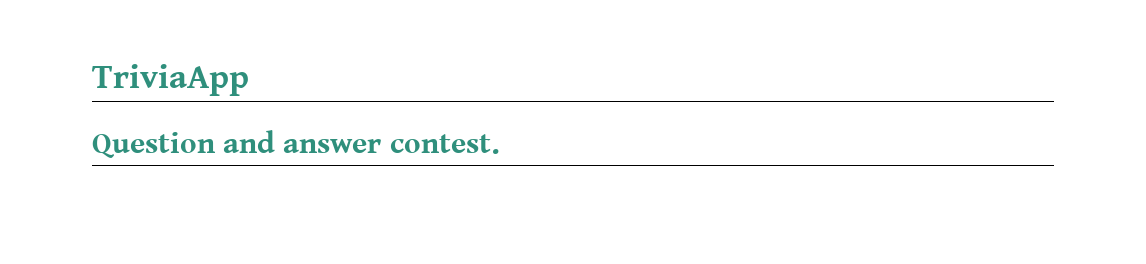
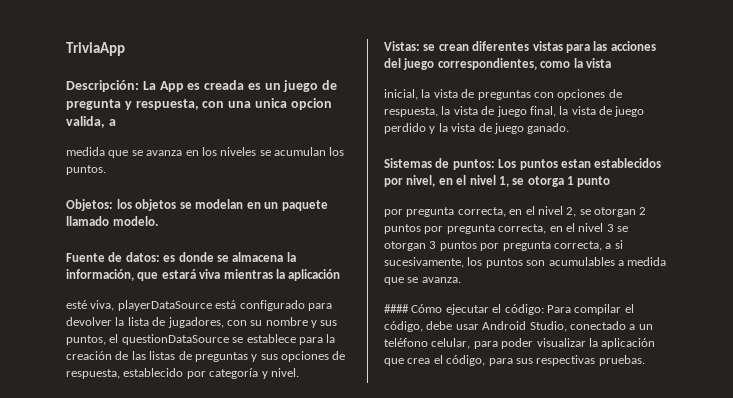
- Question and answer contest.
+ Descripción: La App es creada es un juego de pregunta y respuesta, con una unica opcion valida, a
+ medida que se avanza en los niveles se acumulan los puntos.
+ Objetos: los objetos se modelan en un paquete llamado modelo.
+ Fuente de datos: es donde se almacena la información, que estará viva mientras la aplicación
+ esté viva, playerDataSource está configurado para devolver la lista de jugadores, con su nombre y sus puntos, el questionDataSource se establece para la creación de las listas de preguntas y sus opciones de respuesta, establecido por categoría y nivel.
+ Vistas: se crean diferentes vistas para las acciones del juego correspondientes, como la vista
+ inicial, la vista de preguntas con opciones de respuesta, la vista de juego final, la vista de juego perdido y la vista de juego ganado.
+ Sistemas de puntos: Los puntos estan establecidos por nivel, en el nivel 1, se otorga 1 punto
+ por pregunta correcta, en el nivel 2, se otorgan 2 puntos por pregunta correcta, en el nivel 3 se otorgan 3 puntos por pregunta correcta, a si sucesivamente, los puntos son acumulables a medida que se avanza.
+ #### Cómo ejecutar el código: Para compilar el código, debe usar Android Studio, conectado a un teléfono celular, para poder visualizar la aplicación que crea el código, para sus respectivas pruebas.

